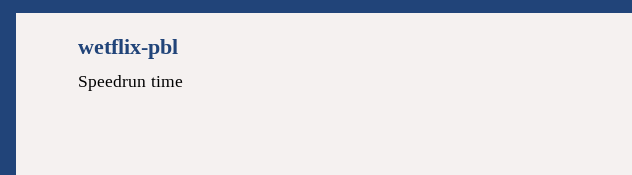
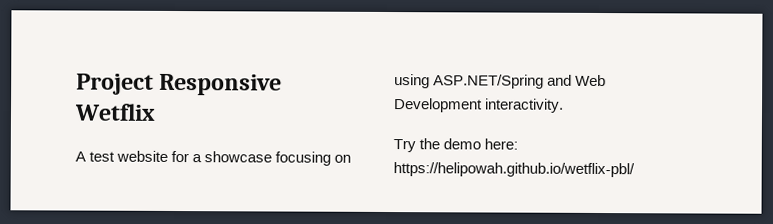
- wetflix-pbl
- Speedrun time
+ Project Responsive Wetflix
+ A test website for a showcase focusing on using ASP.NET/Spring and Web Development interactivity.
+ Try the demo here: https://helipowah.github.io/wetflix-pbl/

